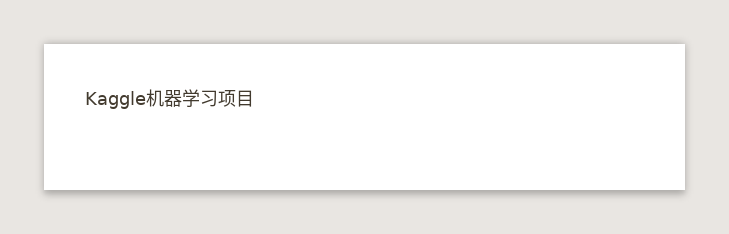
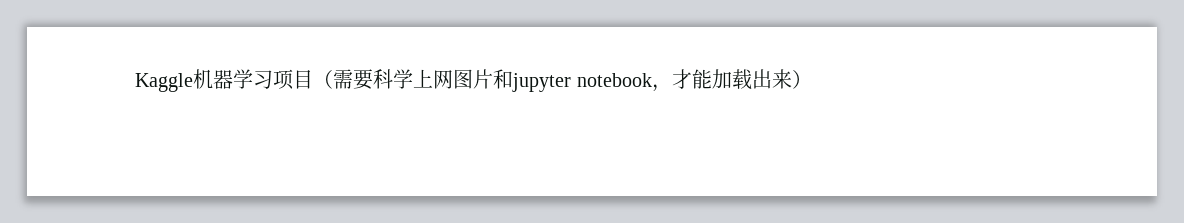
- Kaggle机器学习项目
+ Kaggle机器学习项目（需要科学上网图片和jupyter notebook，才能加载出来）

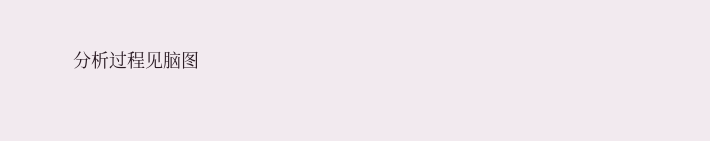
- Kaggle机器学习项目（需要科学上网图片和jupyter notebook，才能加载出来）
+ 分析过程见脑图

